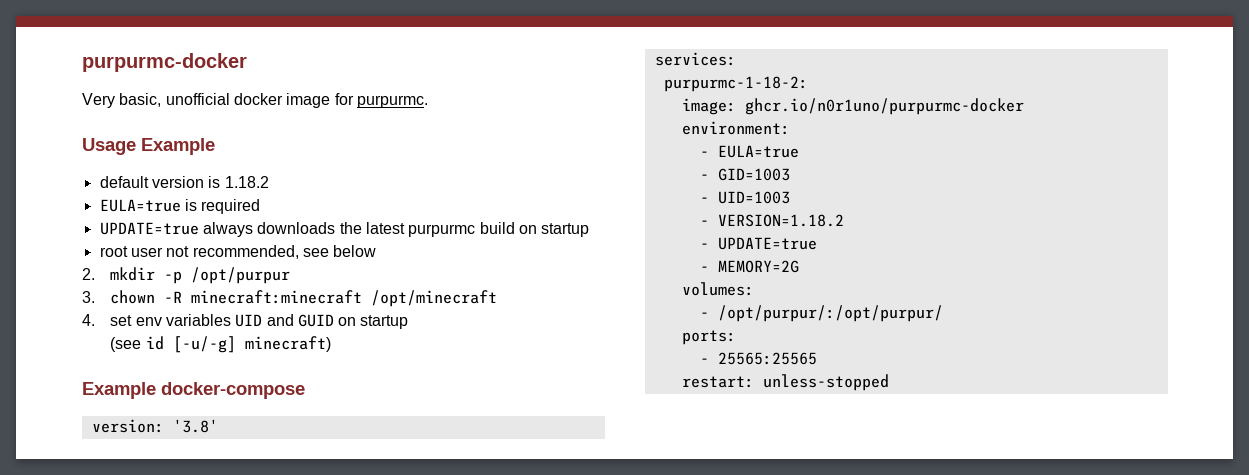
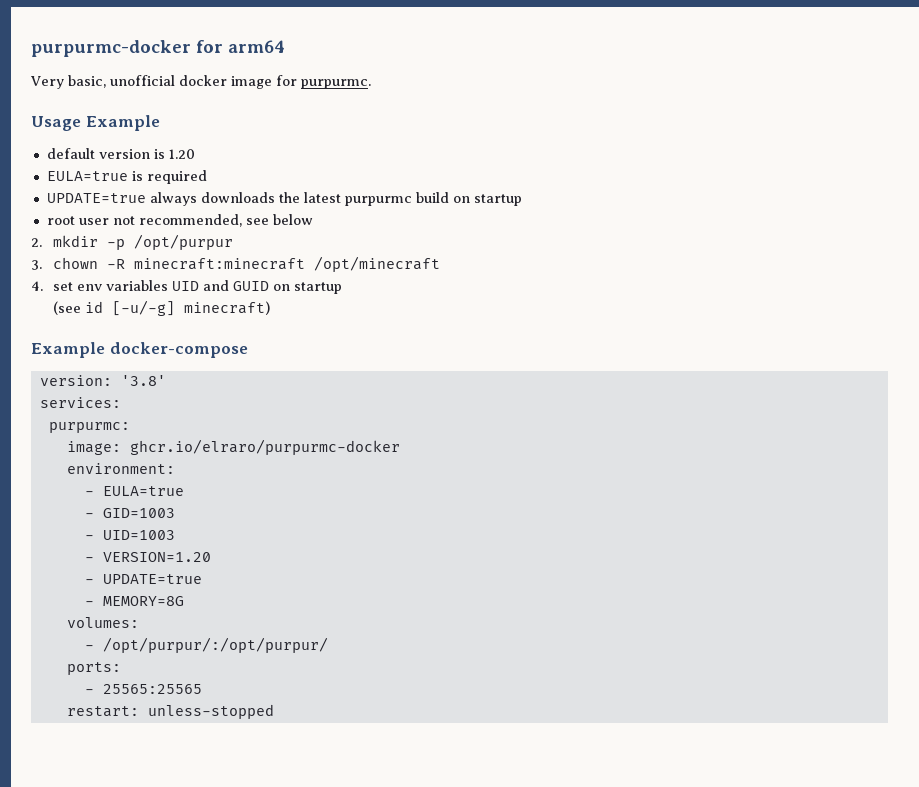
- purpurmc-docker
+ purpurmc-docker for arm64
- default version is 1.18.2
+ default version is 1.20
- purpurmc-1-18-2:
+ purpurmc:
- image: ghcr.io/n0r1uno/purpurmc-docker
+ image: ghcr.io/elraro/purpurmc-docker
- - VERSION=1.18.2
+ - VERSION=1.20
- - MEMORY=2G
+ - MEMORY=8G

